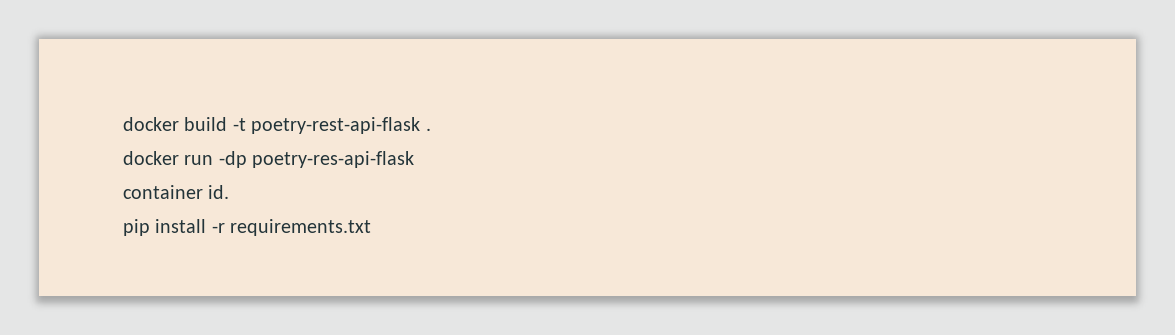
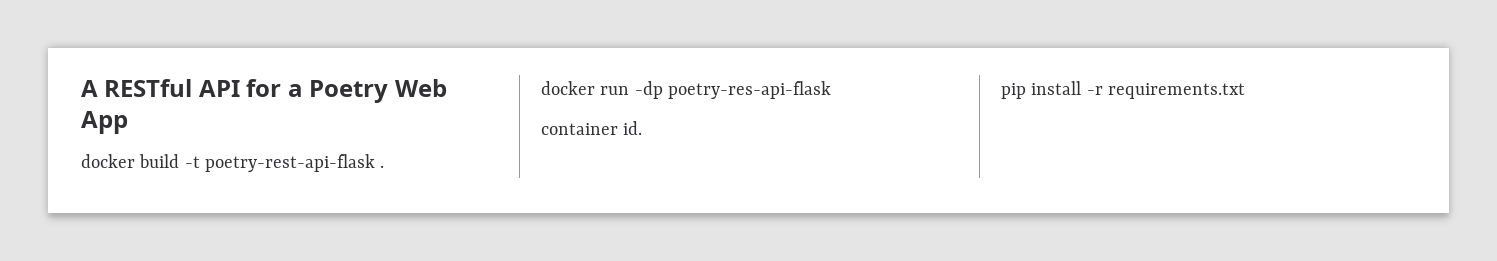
+ A RESTful API for a Poetry Web App

